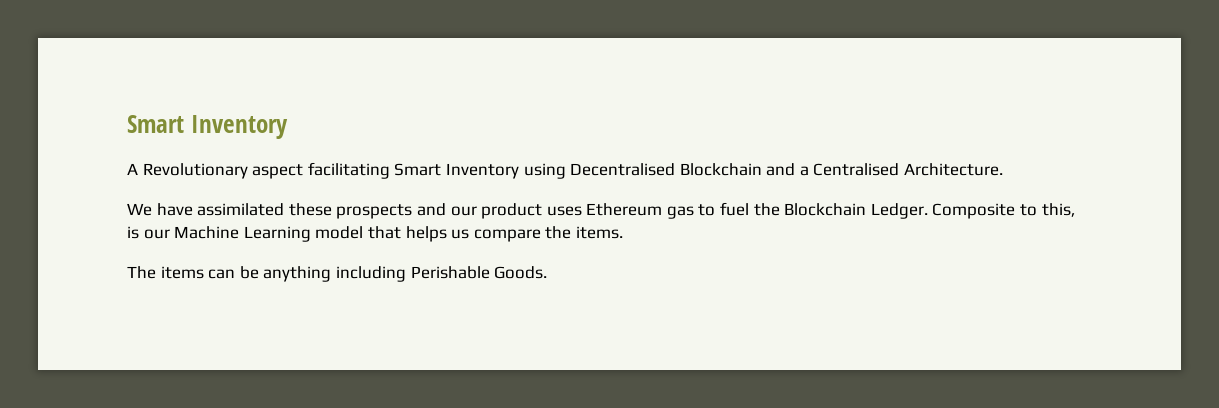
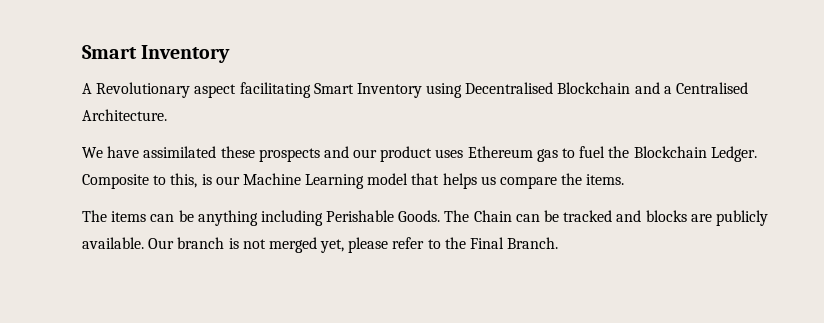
+ The Chain can be tracked and blocks are publicly available. Our branch is not merged yet, please refer to the Final Branch.

